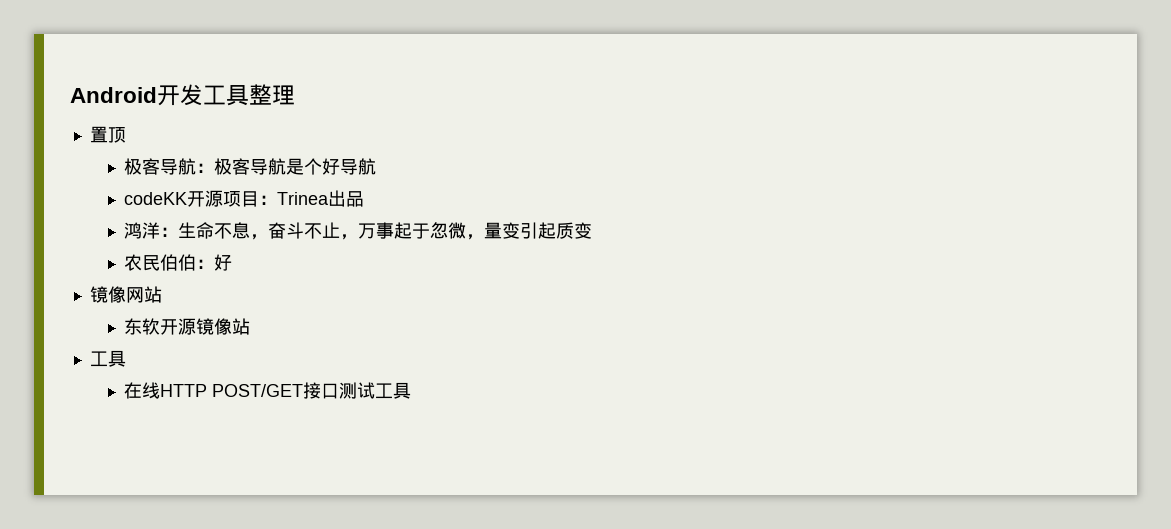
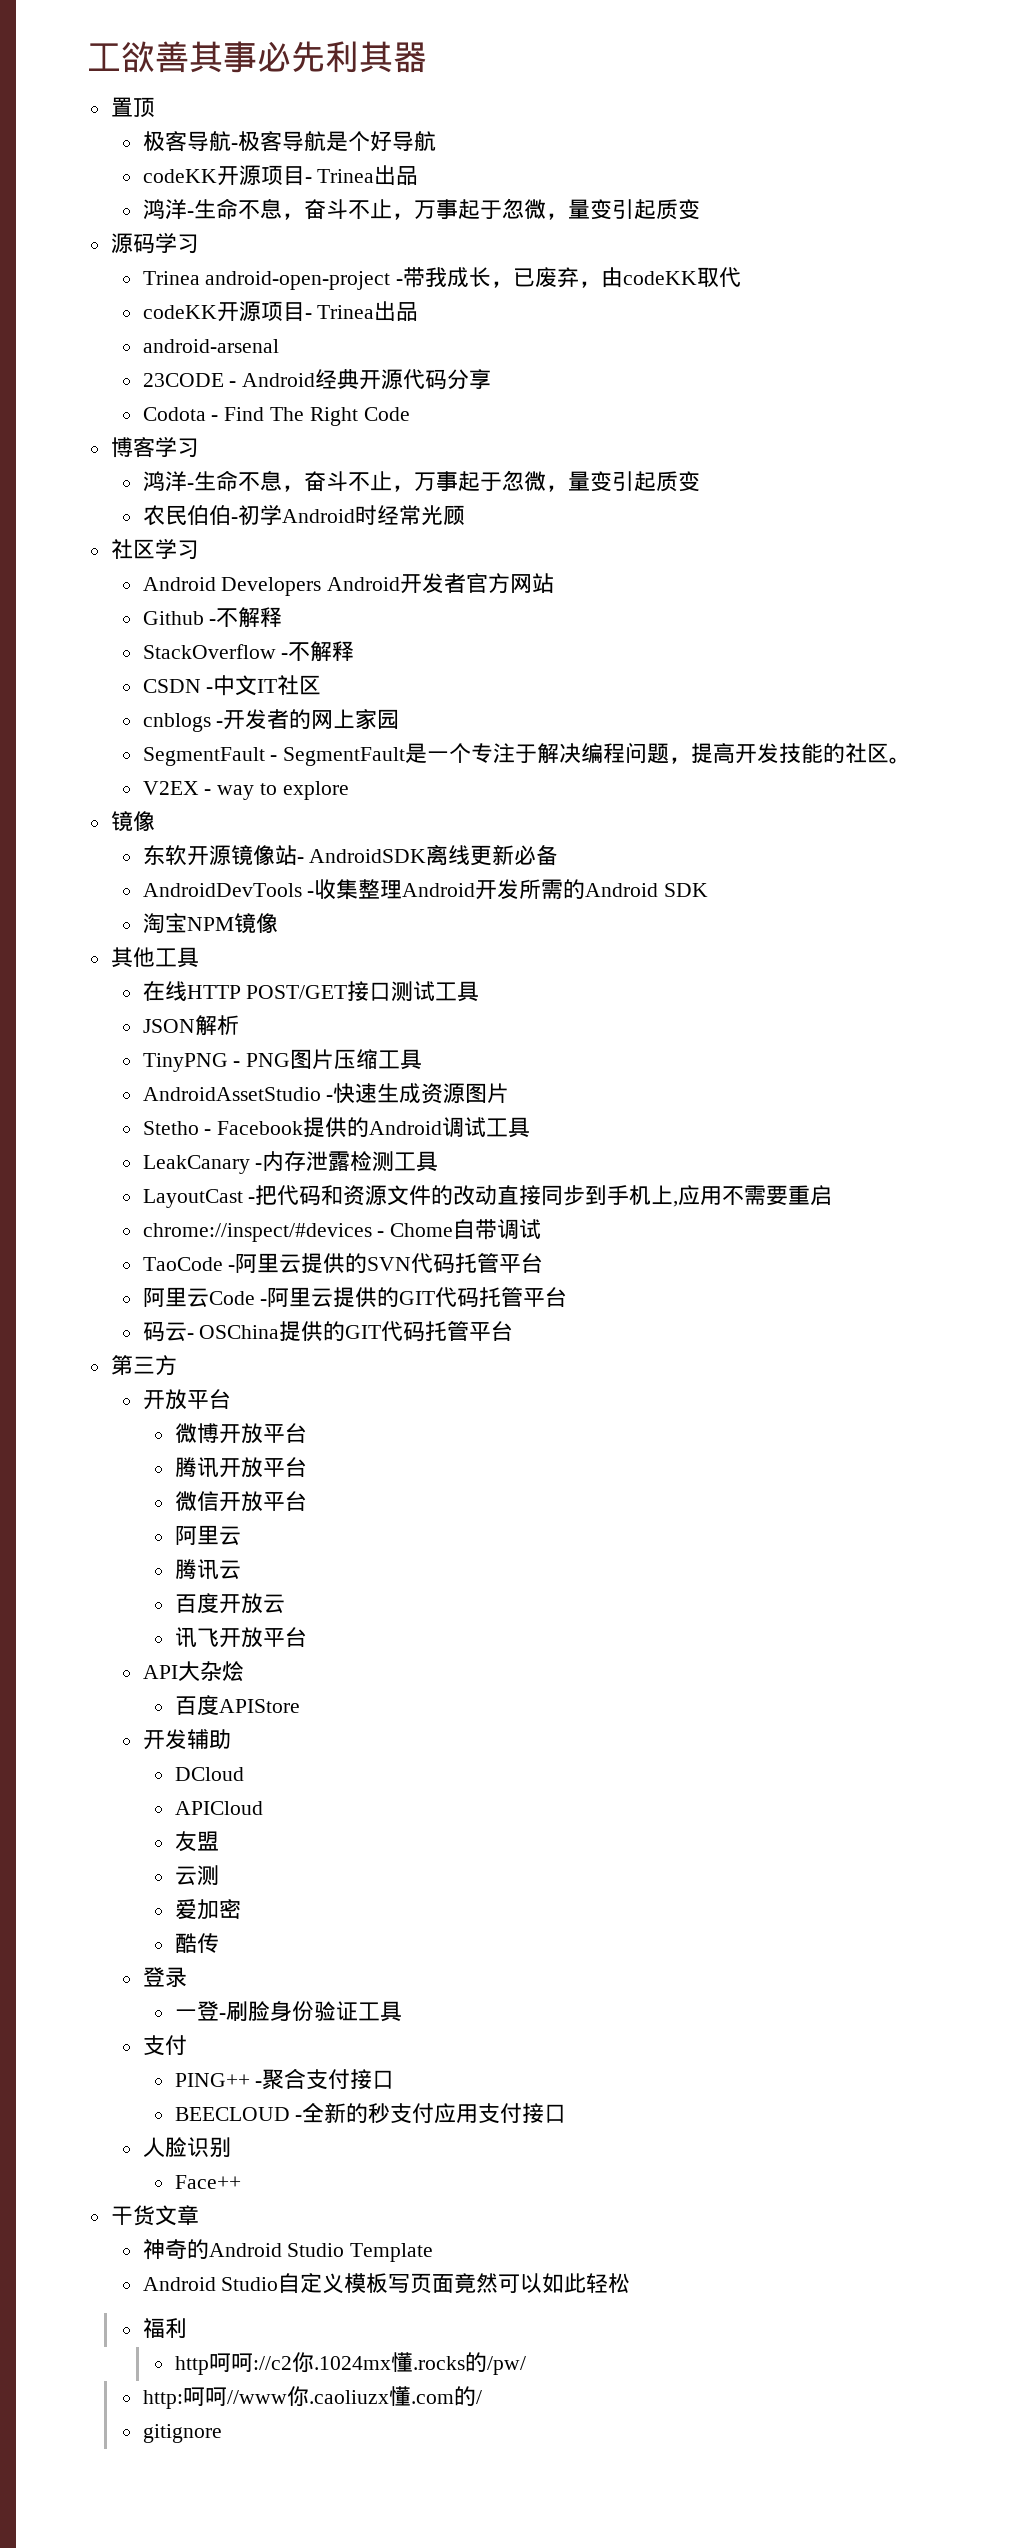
- Android开发工具整理
+ 工欲善其事必先利其器
- 极客导航：极客导航是个好导航
- codeKK开源项目：Trinea出品
- 鸿洋：生命不息，奋斗不止，万事起于忽微，量变引起质变
+ 极客导航-极客导航是个好导航
+ codeKK开源项目- Trinea出品
+ 鸿洋-生命不息，奋斗不止，万事起于忽微，量变引起质变
+ 源码学习
+ Trinea android-open-project -带我成长，已废弃，由codeKK取代
+ codeKK开源项目- Trinea出品
+ android-arsenal
+ 23CODE - Android经典开源代码分享
+ Codota - Find The Right Code
+ 博客学习
+ 鸿洋-生命不息，奋斗不止，万事起于忽微，量变引起质变
- 农民伯伯：好
- 镜像网站
+ 农民伯伯-初学Android时经常光顾
+ 社区学习
+ Android Developers Android开发者官方网站
+ Github -不解释
+ StackOverflow -不解释
+ CSDN -中文IT社区
+ cnblogs -开发者的网上家园
+ SegmentFault - SegmentFault是一个专注于解决编程问题，提高开发技能的社区。
+ V2EX - way to explore
+ 镜像
- 东软开源镜像站
- 工具
+ 东软开源镜像站- AndroidSDK离线更新必备
+ AndroidDevTools -收集整理Android开发所需的Android SDK
+ 淘宝NPM镜像
+ 其他工具
+ JSON解析
+ TinyPNG - PNG图片压缩工具
+ AndroidAssetStudio -快速生成资源图片
+ Stetho - Facebook提供的Android调试工具
+ LeakCanary -内存泄露检测工具
+ LayoutCast -把代码和资源文件的改动直接同步到手机上,应用不需要重启
+ chrome://inspect/#devices - Chome自带调试
+ TaoCode -阿里云提供的SVN代码托管平台
+ 阿里云Code -阿里云提供的GIT代码托管平台
+ 码云- OSChina提供的GIT代码托管平台
+ 第三方
+ 开放平台
+ 微博开放平台
+ 腾讯开放平台
+ 微信开放平台
+ 阿里云
+ 腾讯云
+ 百度开放云
+ 讯飞开放平台
+ API大杂烩
+ 百度APIStore
+ 开发辅助
+ DCloud
+ APICloud
+ 友盟
+ 云测
+ 爱加密
+ 酷传
+ 登录
+ 一登-刷脸身份验证工具
+ 支付
+ PING++ -聚合支付接口
+ BEECLOUD -全新的秒支付应用支付接口
+ 人脸识别
+ Face++
+ 干货文章
+ 神奇的Android Studio Template
+ Android Studio自定义模板写页面竟然可以如此轻松
+ 福利
+ http呵呵://c2你.1024mx懂.rocks的/pw/
+ http:呵呵//www你.caoliuzx懂.com的/
+ gitignore

